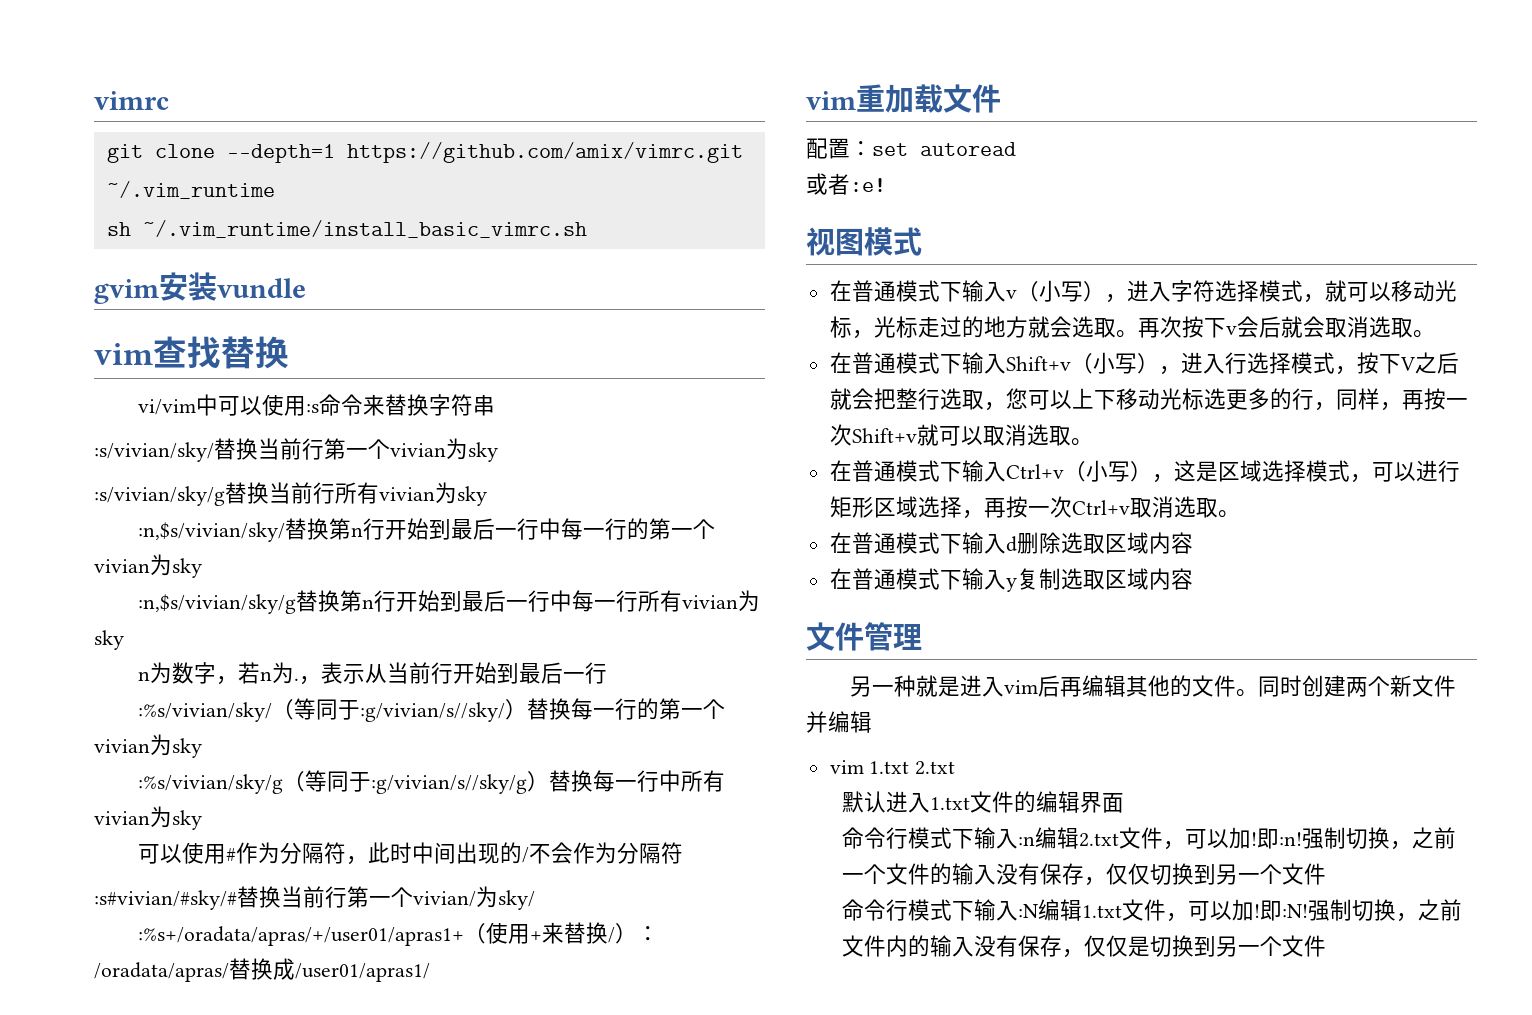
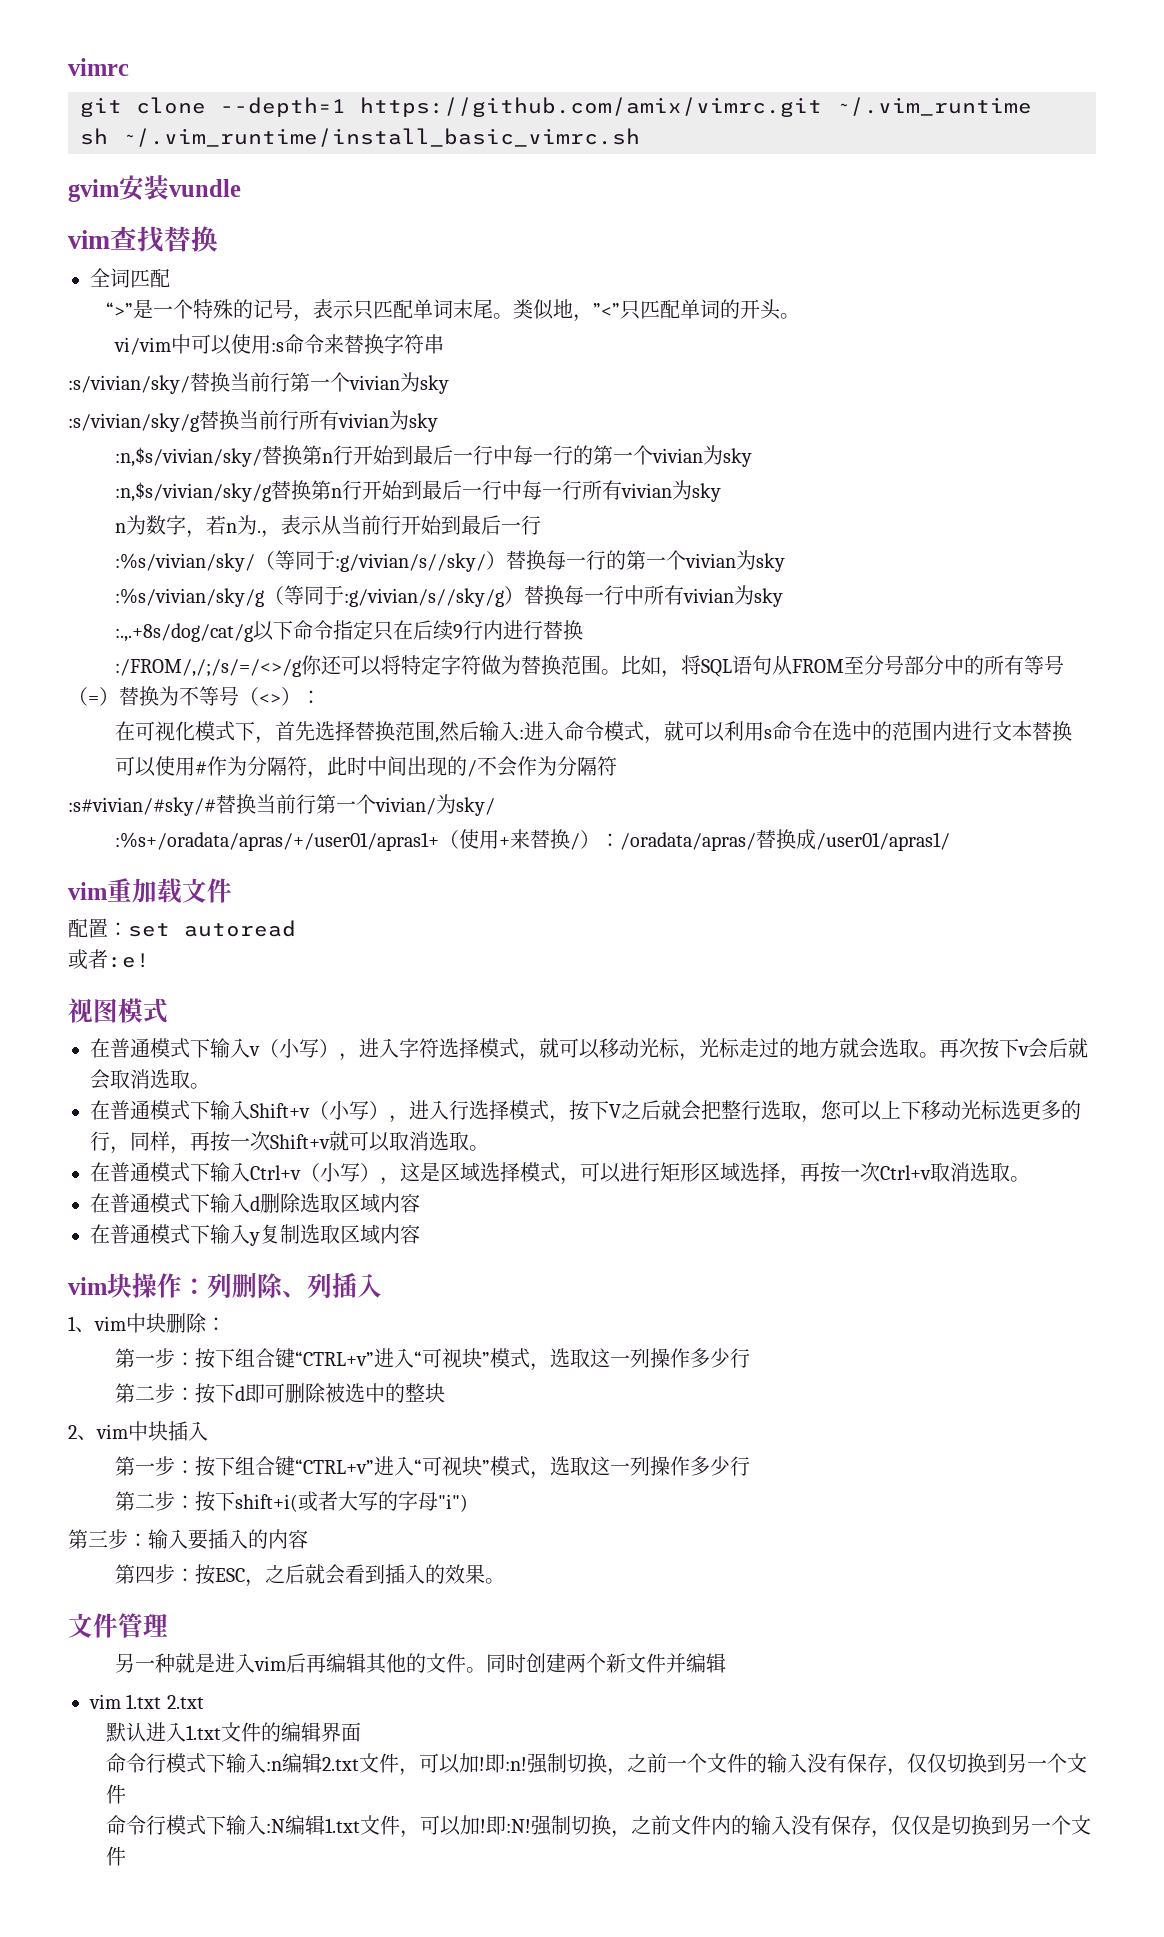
+ 全词匹配
+ “>”是一个特殊的记号，表示只匹配单词末尾。类似地，”<”只匹配单词的开头。
+ :.,.+8s/dog/cat/g以下命令指定只在后续9行内进行替换
+ :/FROM/,/;/s/=/<>/g你还可以将特定字符做为替换范围。比如，将SQL语句从FROM至分号部分中的所有等号（=）替换为不等号（<>）：
+ 在可视化模式下，首先选择替换范围,然后输入:进入命令模式，就可以利用s命令在选中的范围内进行文本替换
+ vim块操作：列删除、列插入
+ 1、vim中块删除：
+ 第一步：按下组合键“CTRL+v”进入“可视块”模式，选取这一列操作多少行
+ 第二步：按下d即可删除被选中的整块
+ 2、vim中块插入
+ 第一步：按下组合键“CTRL+v”进入“可视块”模式，选取这一列操作多少行
+ 第二步：按下shift+i(或者大写的字母"i")
+ 第三步：输入要插入的内容
+ 第四步：按ESC，之后就会看到插入的效果。

